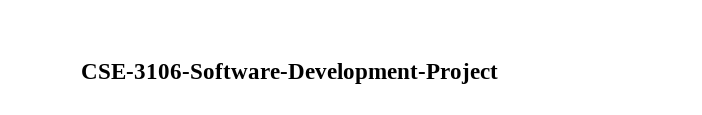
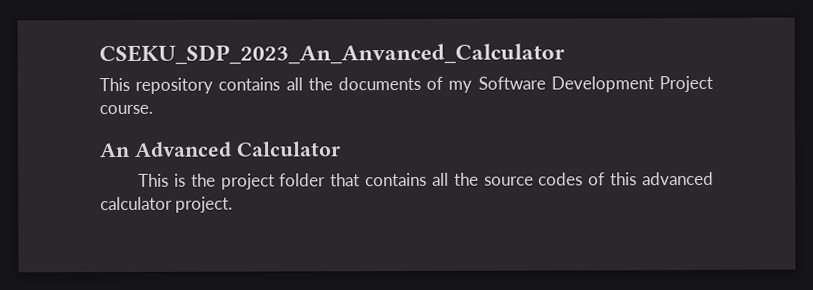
- CSE-3106-Software-Development-Project
+ CSEKU_SDP_2023_An_Anvanced_Calculator
+ This repository contains all the documents of my Software Development Project course.
+ An Advanced Calculator
+ This is the project folder that contains all the source codes of this advanced calculator project.

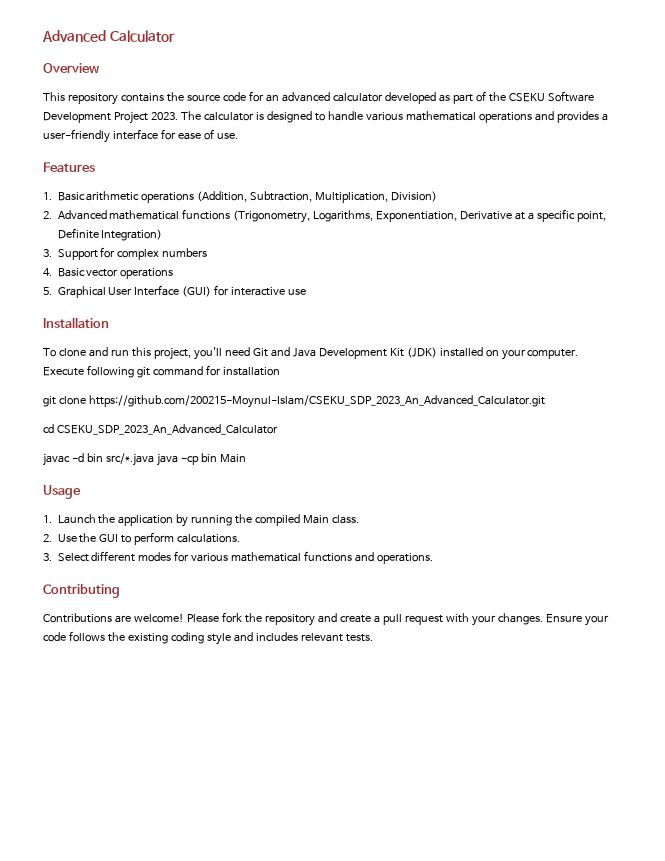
- CSEKU_SDP_2023_An_Anvanced_Calculator
+ Advanced Calculator
+ Overview
- This repository contains all the documents of my Software Development Project course.
- An Advanced Calculator
- This is the project folder that contains all the source codes of this advanced calculator project.
+ This repository contains the source code for an advanced calculator developed as part of the CSEKU Software Development Project 2023. The calculator is designed to handle various mathematical operations and provides a user-friendly interface for ease of use.
+ Features
+ 1. Basic arithmetic operations (Addition, Subtraction, Multiplication, Division)
+ 2. Advanced mathematical functions (Trigonometry, Logarithms, Exponentiation, Derivative at a specific point, Definite Integration)
+ 3. Support for complex numbers
+ 4. Basic vector operations
+ 5. Graphical User Interface (GUI) for interactive use
+ Installation
+ To clone and run this project, you'll need Git and Java Development Kit (JDK) installed on your computer. Execute following git command for installation
+ git clone https://github.com/200215-Moynul-Islam/CSEKU_SDP_2023_An_Advanced_Calculator.git
+ cd CSEKU_SDP_2023_An_Advanced_Calculator
+ javac -d bin src/*.java java -cp bin Main
+ Usage
+ 1. Launch the application by running the compiled Main class.
+ 2. Use the GUI to perform calculations.
+ 3. Select different modes for various mathematical functions and operations.
+ Contributing
+ Contributions are welcome! Please fork the repository and create a pull request with your changes. Ensure your code follows the existing coding style and includes relevant tests.

